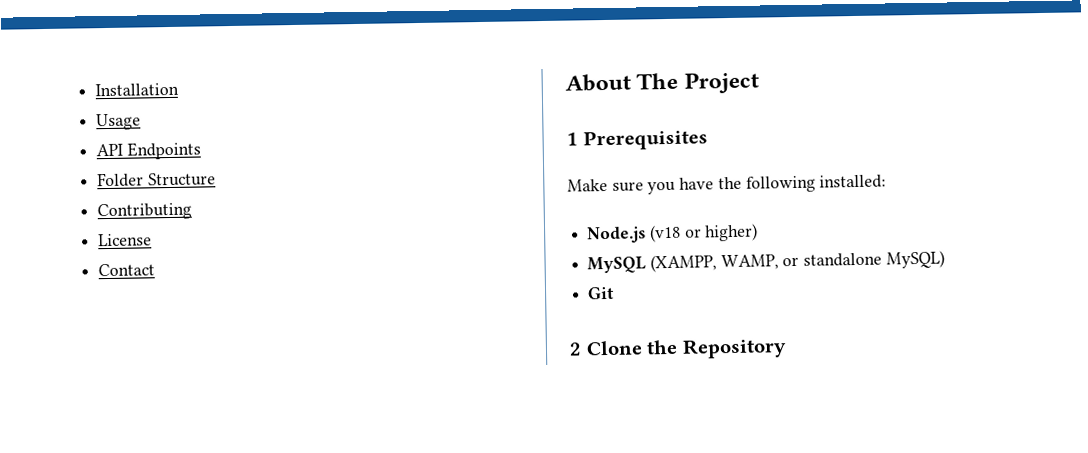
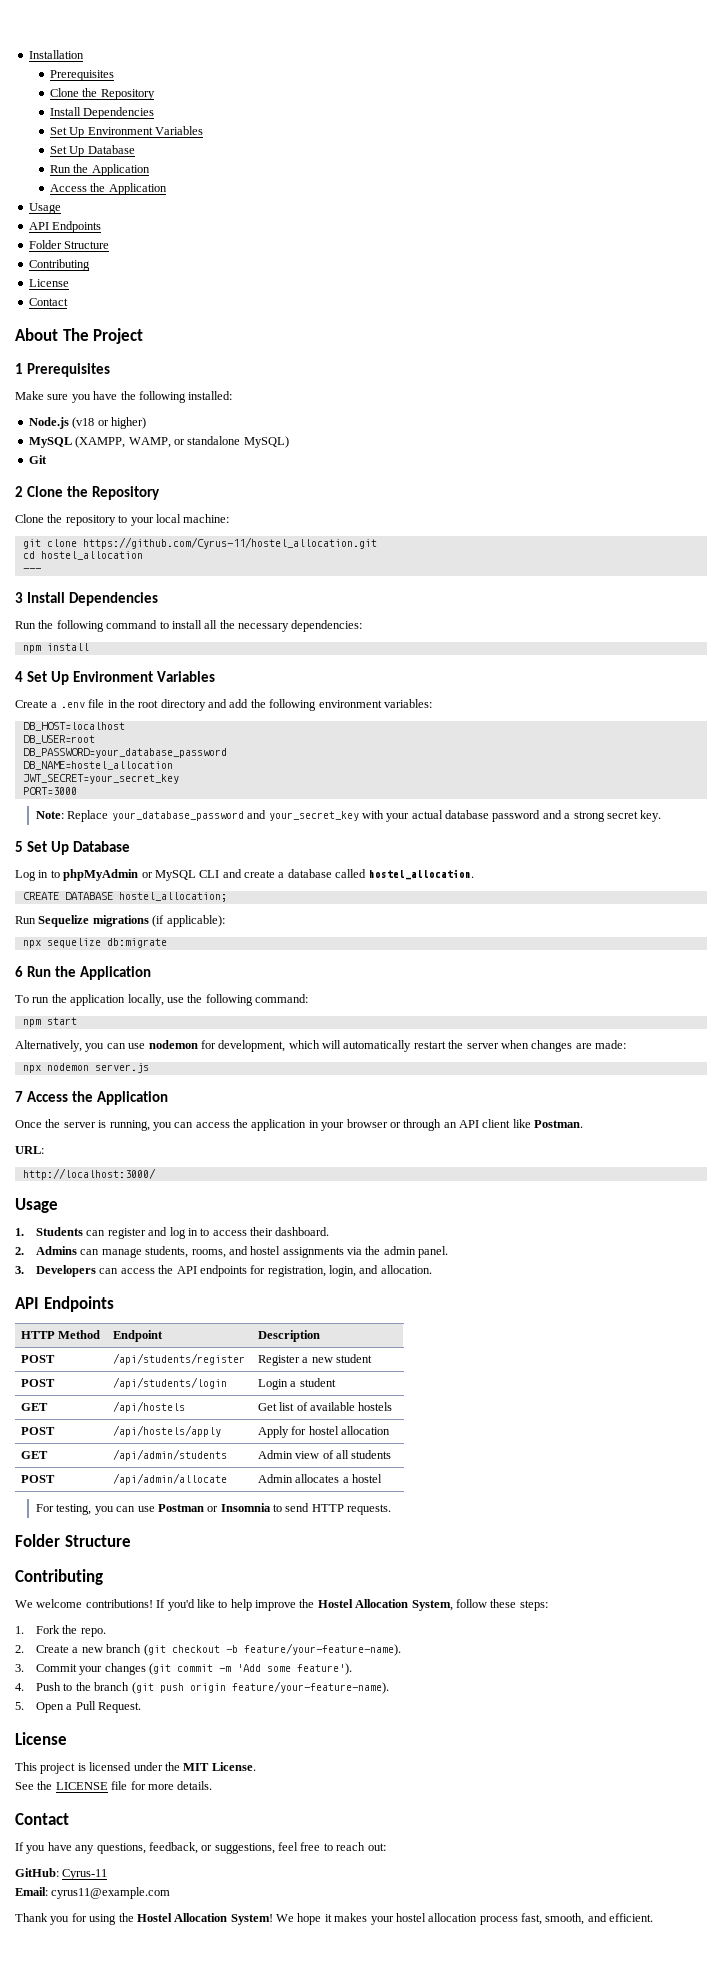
  Installation
+ Prerequisites
+ Clone the Repository
+ Install Dependencies
+ Set Up Environment Variables
+ Set Up Database
+ Run the Application
+ Access the Application
+ Clone the repository to your local machine:
+ git clone https://github.com/Cyrus-11/hostel_allocation.git
+ cd hostel_allocation
+ ---
+ 3 Install Dependencies
+ Run the following command to install all the necessary dependencies:
+ npm install
+ 4 Set Up Environment Variables
+ Create a .env file in the root directory and add the following environment variables:
+ DB_HOST=localhost
+ DB_USER=root
+ DB_PASSWORD=your_database_password
+ DB_NAME=hostel_allocation
+ JWT_SECRET=your_secret_key
+ PORT=3000
+ Note: Replace your_database_password and your_secret_key with your actual database password and a strong secret key.
+ 5 Set Up Database
+ Log in to phpMyAdmin or MySQL CLI and create a database called hostel_allocation.
+ CREATE DATABASE hostel_allocation;
+ Run Sequelize migrations (if applicable):
+ npx sequelize db:migrate
+ 6 Run the Application
+ To run the application locally, use the following command:
+ npm start
+ Alternatively, you can use nodemon for development, which will automatically restart the server when changes are made:
+ npx nodemon server.js
+ 7 Access the Application
+ Once the server is running, you can access the application in your browser or through an API client like Postman.
+ URL:
+ http://localhost:3000/
+ Usage
+ 1. Students can register and log in to access their dashboard.
+ 2. Admins can manage students, rooms, and hostel assignments via the admin panel.
+ 3. Developers can access the API endpoints for registration, login, and allocation.
+ API Endpoints
+ HTTP Method | Endpoint | Description
+ POST | /api/students/register | Register a new student
+ POST | /api/students/login | Login a student
+ GET | /api/hostels | Get list of available hostels
+ POST | /api/hostels/apply | Apply for hostel allocation
+ GET | /api/admin/students | Admin view of all students
+ POST | /api/admin/allocate | Admin allocates a hostel
+ For testing, you can use Postman or Insomnia to send HTTP requests.
+ Folder Structure
+ Contributing
+ We welcome contributions! If you'd like to help improve the Hostel Allocation System, follow these steps:
+ 1. Fork the repo.
+ 2. Create a new branch (git checkout -b feature/your-feature-name).
+ 3. Commit your changes (git commit -m 'Add some feature').
+ 4. Push to the branch (git push origin feature/your-feature-name).
+ 5. Open a Pull Request.
+ License
+ This project is licensed under the MIT License.
+ See the LICENSE file for more details.
+ Contact
+ If you have any questions, feedback, or suggestions, feel free to reach out:
+ GitHub: Cyrus-11
+ Email: cyrus11@example.com
+ Thank you for using the Hostel Allocation System! We hope it makes your hostel allocation process fast, smooth, and efficient.

